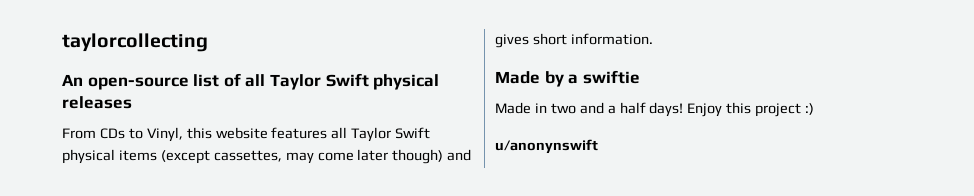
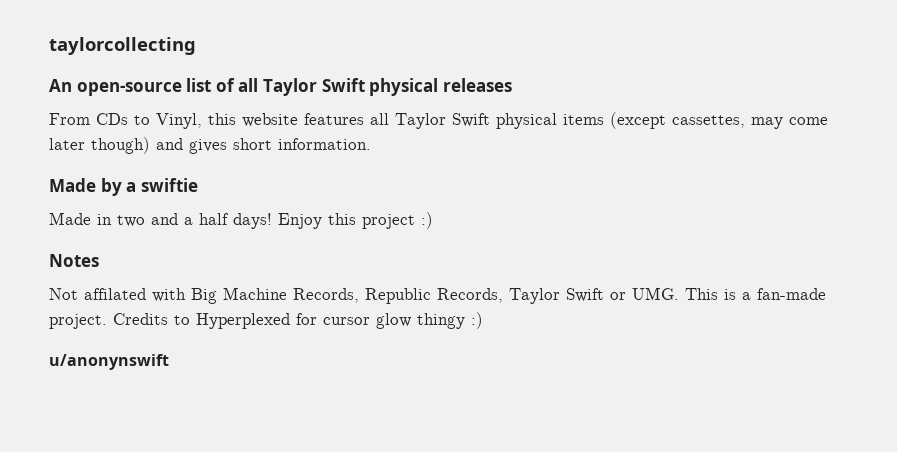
+ Notes
+ Not affilated with Big Machine Records, Republic Records, Taylor Swift or UMG. This is a fan-made project. Credits to Hyperplexed for cursor glow thingy :)

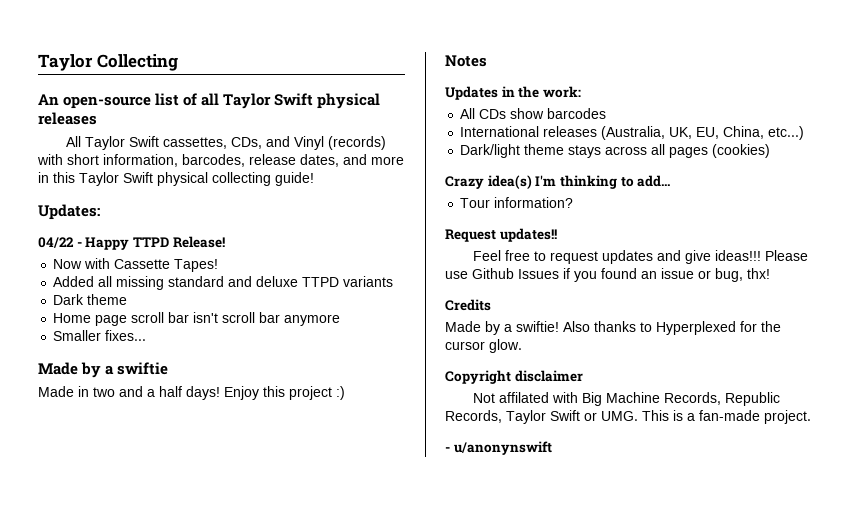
- taylorcollecting
+ Taylor Collecting
- From CDs to Vinyl, this website features all Taylor Swift physical items (except cassettes, may come later though) and gives short information.
+ All Taylor Swift cassettes, CDs, and Vinyl (records) with short information, barcodes, release dates, and more in this Taylor Swift physical collecting guide!
+ Updates:
+ 04/22 - Happy TTPD Release!
+ Now with Cassette Tapes!
+ Added all missing standard and deluxe TTPD variants
+ Dark theme
+ Home page scroll bar isn't scroll bar anymore
+ Smaller fixes...
+ Updates in the work:
+ All CDs show barcodes
+ International releases (Australia, UK, EU, China, etc...)
+ Dark/light theme stays across all pages (cookies)
+ Crazy idea(s) I'm thinking to add...
+ Tour information?
+ Request updates!!
+ Feel free to request updates and give ideas!!! Please use Github Issues if you found an issue or bug, thx!
+ Credits
+ Made by a swiftie! Also thanks to Hyperplexed for the cursor glow.
+ Copyright disclaimer
- Not affilated with Big Machine Records, Republic Records, Taylor Swift or UMG. This is a fan-made project. Credits to Hyperplexed for cursor glow thingy :)
- u/anonynswift
+ Not affilated with Big Machine Records, Republic Records, Taylor Swift or UMG. This is a fan-made project.
+ - u/anonynswift

